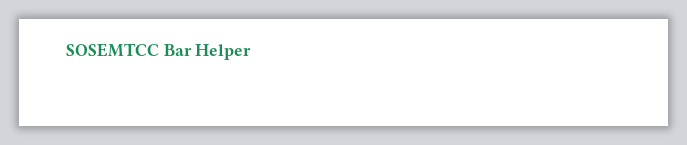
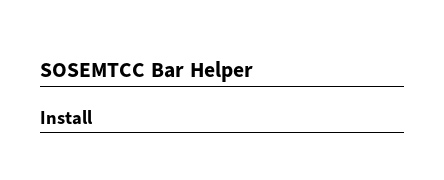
+ Install

